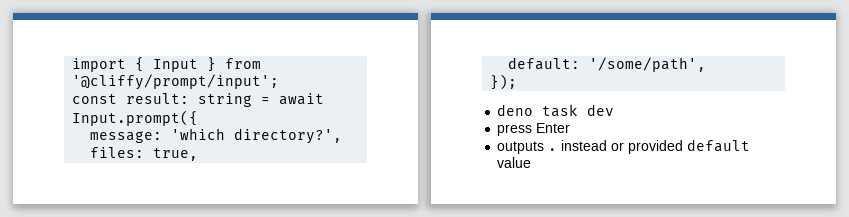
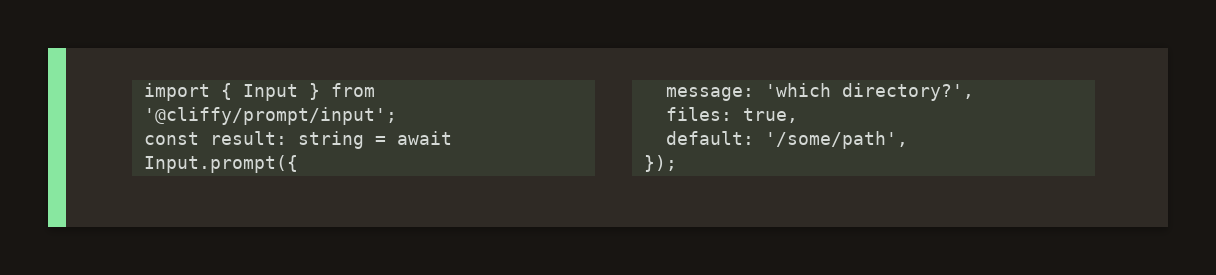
- deno task dev
- press Enter
- outputs . instead or provided default value

